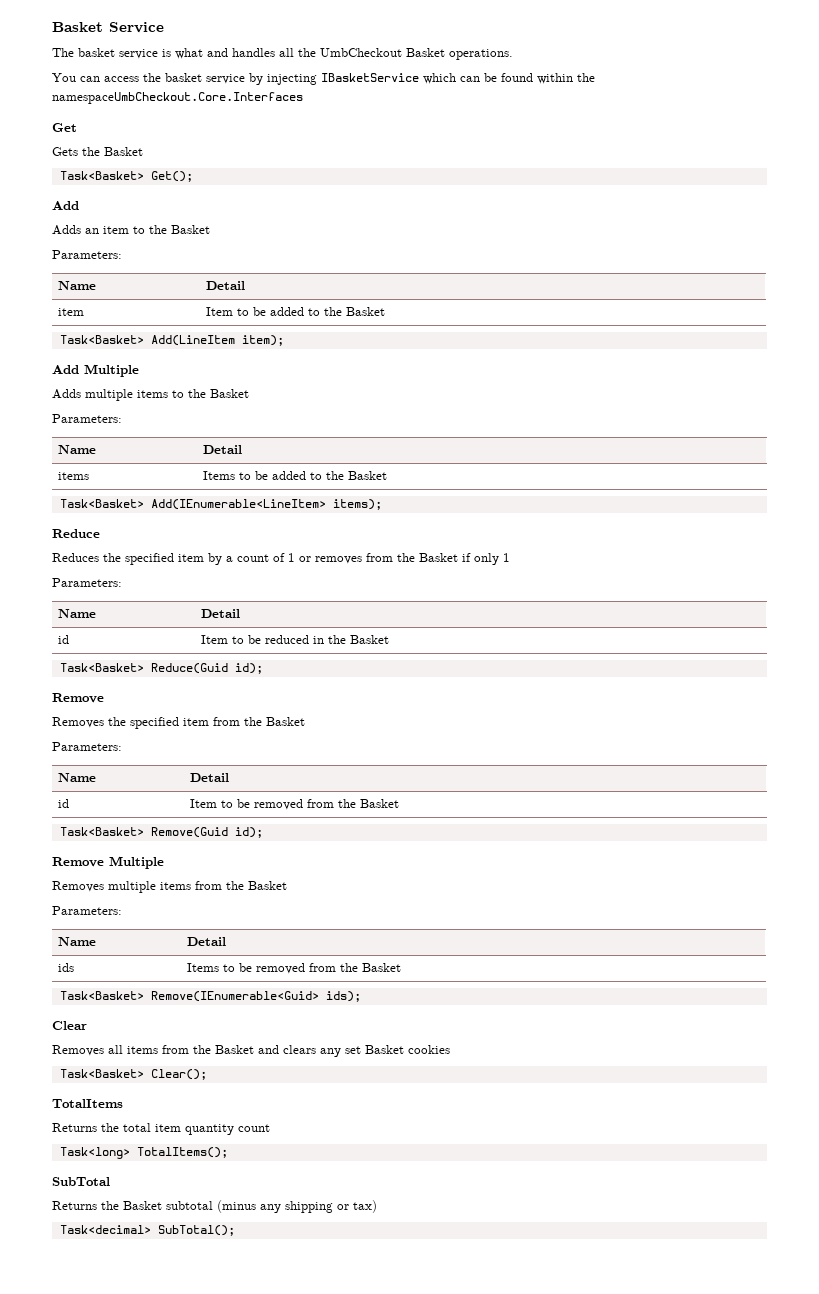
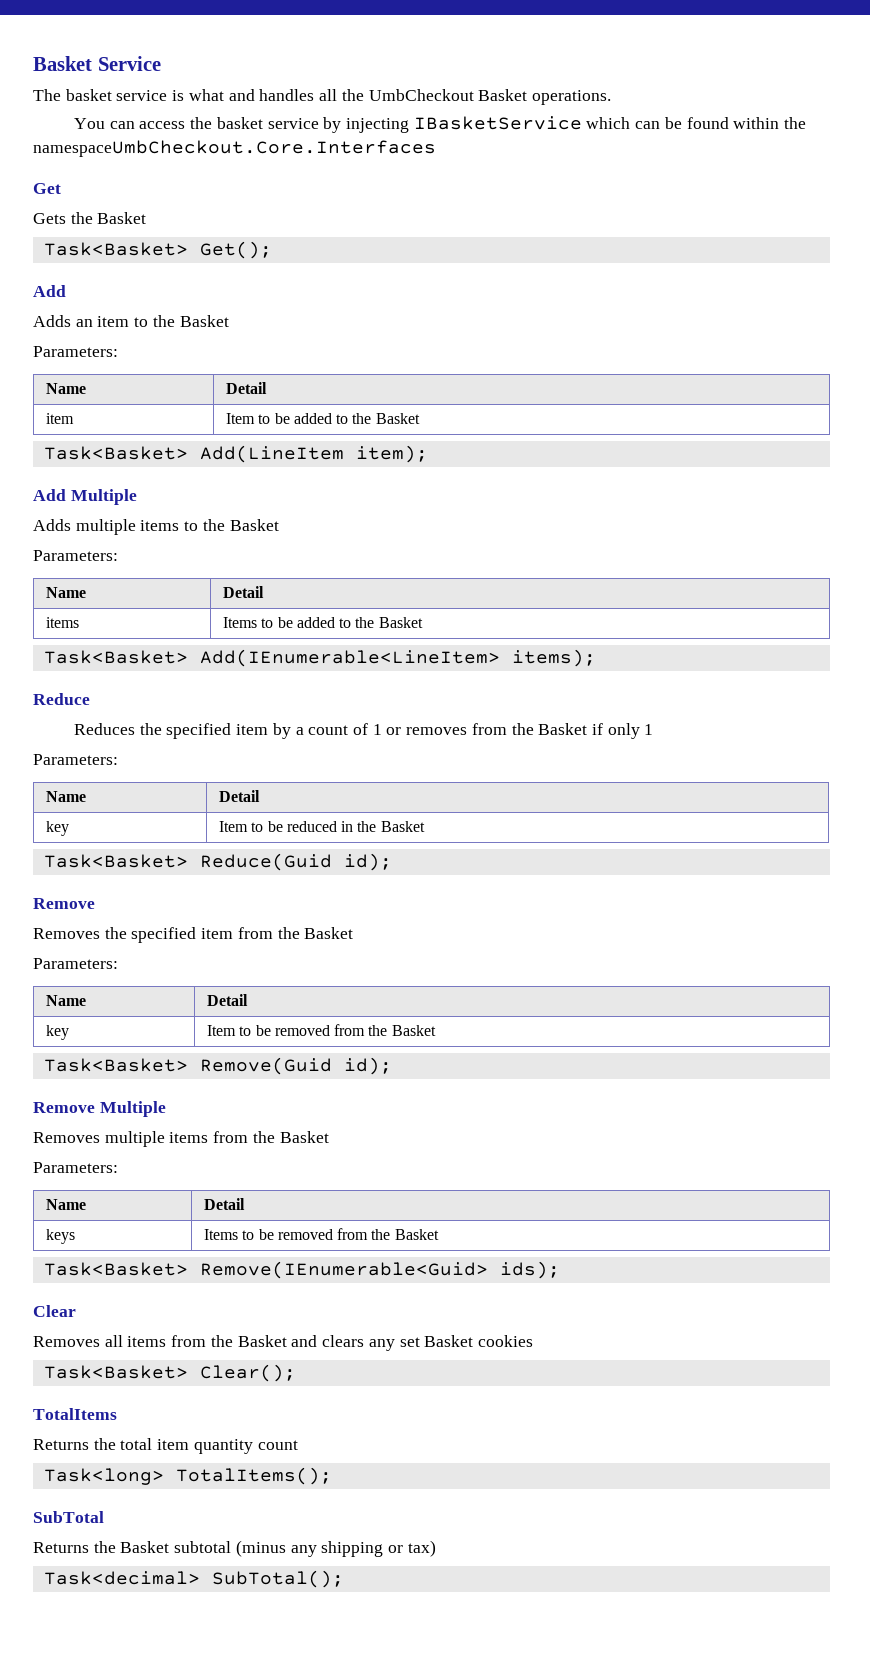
- id | Item to be reduced in the Basket
+ key | Item to be reduced in the Basket
- id | Item to be removed from the Basket
+ key | Item to be removed from the Basket
- ids | Items to be removed from the Basket
+ keys | Items to be removed from the Basket

